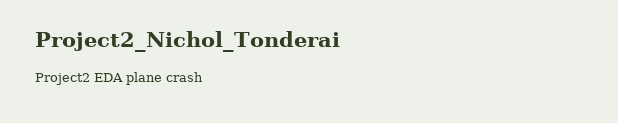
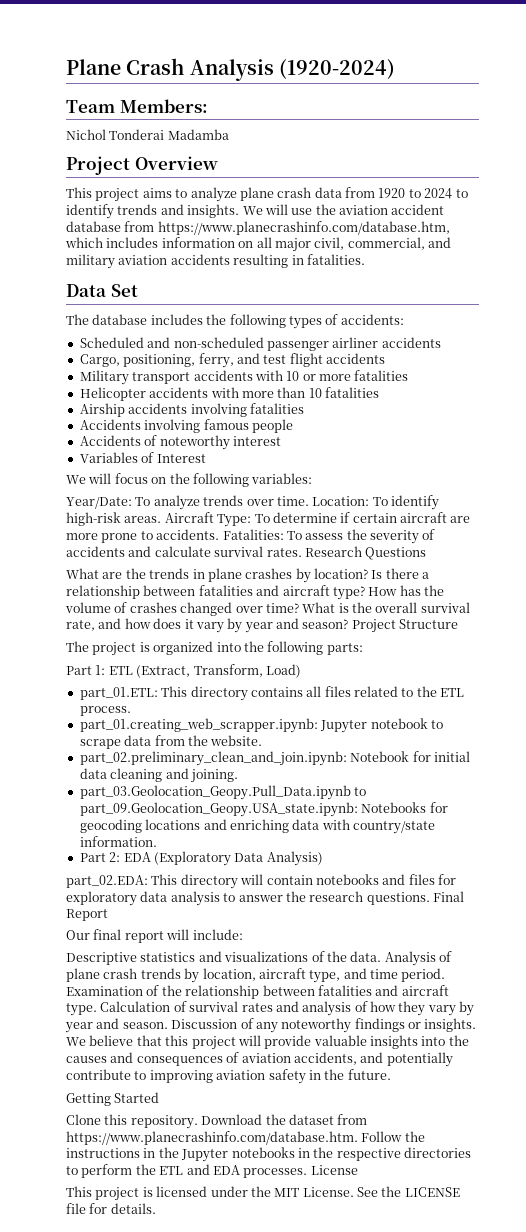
- Project2_Nichol_Tonderai
- Project2 EDA plane crash
+ Plane Crash Analysis (1920-2024)
+ Team Members:
+ Nichol Tonderai Madamba
+ Project Overview
+ This project aims to analyze plane crash data from 1920 to 2024 to identify trends and insights. We will use the aviation accident database from https://www.planecrashinfo.com/database.htm, which includes information on all major civil, commercial, and military aviation accidents resulting in fatalities.
+ Data Set
+ The database includes the following types of accidents:
+ Scheduled and non-scheduled passenger airliner accidents
+ Cargo, positioning, ferry, and test flight accidents
+ Military transport accidents with 10 or more fatalities
+ Helicopter accidents with more than 10 fatalities
+ Airship accidents involving fatalities
+ Accidents involving famous people
+ Accidents of noteworthy interest
+ Variables of Interest
+ We will focus on the following variables:
+ Year/Date: To analyze trends over time. Location: To identify high-risk areas. Aircraft Type: To determine if certain aircraft are more prone to accidents. Fatalities: To assess the severity of accidents and calculate survival rates. Research Questions
+ What are the trends in plane crashes by location? Is there a relationship between fatalities and aircraft type? How has the volume of crashes changed over time? What is the overall survival rate, and how does it vary by year and season? Project Structure
+ The project is organized into the following parts:
+ Part 1: ETL (Extract, Transform, Load)
+ part_01.ETL: This directory contains all files related to the ETL process.
+ part_01.creating_web_scrapper.ipynb: Jupyter notebook to scrape data from the website.
+ part_02.preliminary_clean_and_join.ipynb: Notebook for initial data cleaning and joining.
+ part_03.Geolocation_Geopy.Pull_Data.ipynb to part_09.Geolocation_Geopy.USA_state.ipynb: Notebooks for geocoding locations and enriching data with country/state information.
+ Part 2: EDA (Exploratory Data Analysis)
+ part_02.EDA: This directory will contain notebooks and files for exploratory data analysis to answer the research questions. Final Report
+ Our final report will include:
+ Descriptive statistics and visualizations of the data. Analysis of plane crash trends by location, aircraft type, and time period. Examination of the relationship between fatalities and aircraft type. Calculation of survival rates and analysis of how they vary by year and season. Discussion of any noteworthy findings or insights. We believe that this project will provide valuable insights into the causes and consequences of aviation accidents, and potentially contribute to improving aviation safety in the future.
+ Getting Started
+ Clone this repository. Download the dataset from https://www.planecrashinfo.com/database.htm. Follow the instructions in the Jupyter notebooks in the respective directories to perform the ETL and EDA processes. License
+ This project is licensed under the MIT License. See the LICENSE file for details.

